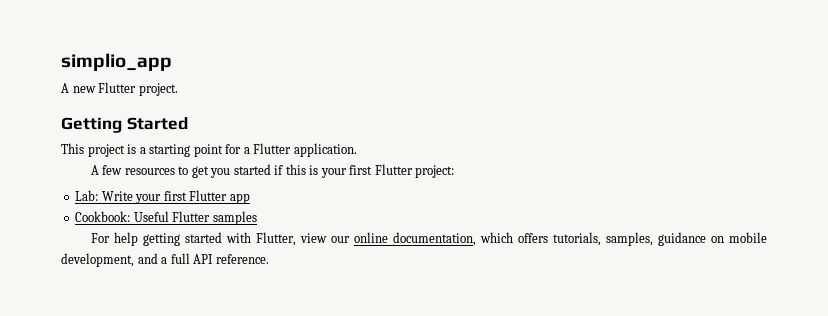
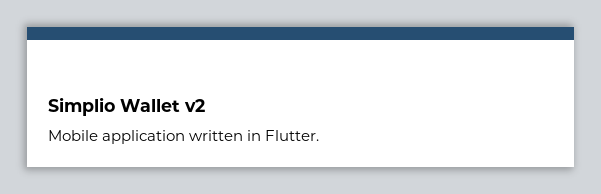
- simplio_app
- A new Flutter project.
- Getting Started
- This project is a starting point for a Flutter application.
- A few resources to get you started if this is your first Flutter project:
- Lab: Write your first Flutter app
- Cookbook: Useful Flutter samples
- For help getting started with Flutter, view our online documentation, which offers tutorials, samples, guidance on mobile development, and a full API reference.
+ Simplio Wallet v2
+ Mobile application written in Flutter.

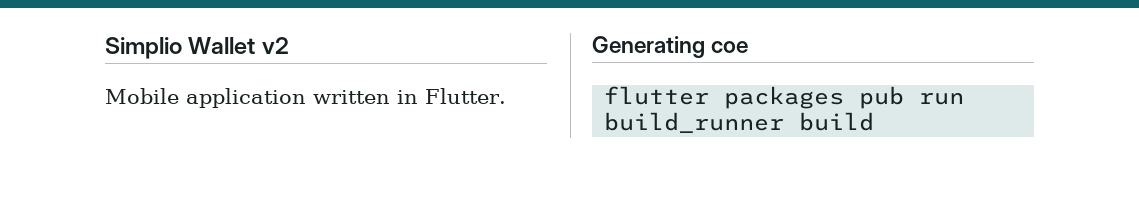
+ Generating coe
+ flutter packages pub run build_runner build

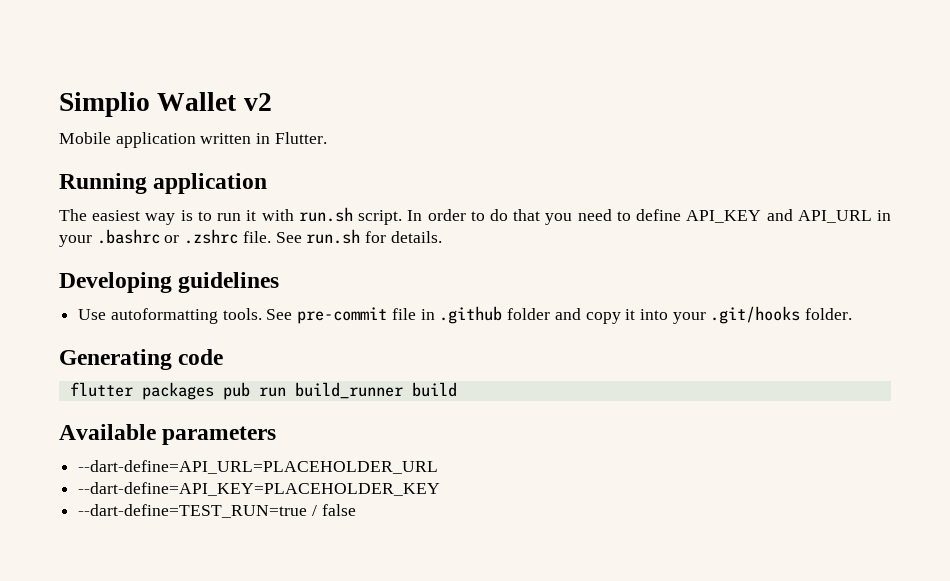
+ Running application
+ The easiest way is to run it with run.sh script. In order to do that you need to define API_KEY and API_URL in your .bashrc or .zshrc file. See run.sh for details.
+ Developing guidelines
+ Use autoformatting tools. See pre-commit file in .github folder and copy it into your .git/hooks folder.
- Generating coe
+ Generating code
+ Available parameters
+ --dart-define=API_URL=PLACEHOLDER_URL
+ --dart-define=API_KEY=PLACEHOLDER_KEY
+ --dart-define=TEST_RUN=true / false

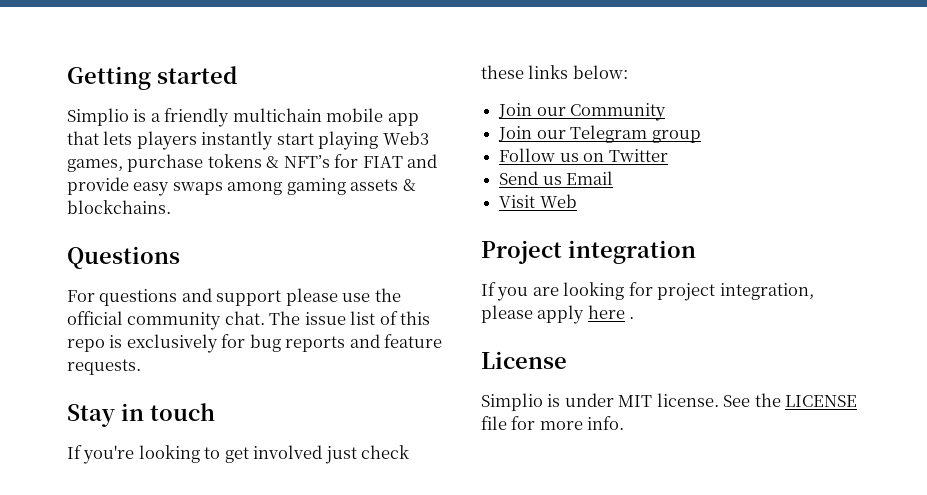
- Simplio Wallet v2
- Mobile application written in Flutter.
- Running application
- The easiest way is to run it with run.sh script. In order to do that you need to define API_KEY and API_URL in your .bashrc or .zshrc file. See run.sh for details.
- Developing guidelines
- Use autoformatting tools. See pre-commit file in .github folder and copy it into your .git/hooks folder.
- Generating code
- flutter packages pub run build_runner build
- Available parameters
- --dart-define=API_URL=PLACEHOLDER_URL
- --dart-define=API_KEY=PLACEHOLDER_KEY
- --dart-define=TEST_RUN=true / false
+ Getting started
+ Simplio is a friendly multichain mobile app that lets players instantly start playing Web3 games, purchase tokens & NFT’s for FIAT and provide easy swaps among gaming assets & blockchains.
+ Questions
+ For questions and support please use the official community chat. The issue list of this repo is exclusively for bug reports and feature requests.
+ Stay in touch
+ If you're looking to get involved just check these links below:
+ Join our Community
+ Join our Telegram group
+ Follow us on Twitter
+ Send us Email
+ Visit Web
+ Project integration
+ If you are looking for project integration, please apply here .
+ License
+ Simplio is under MIT license. See the LICENSE file for more info.

